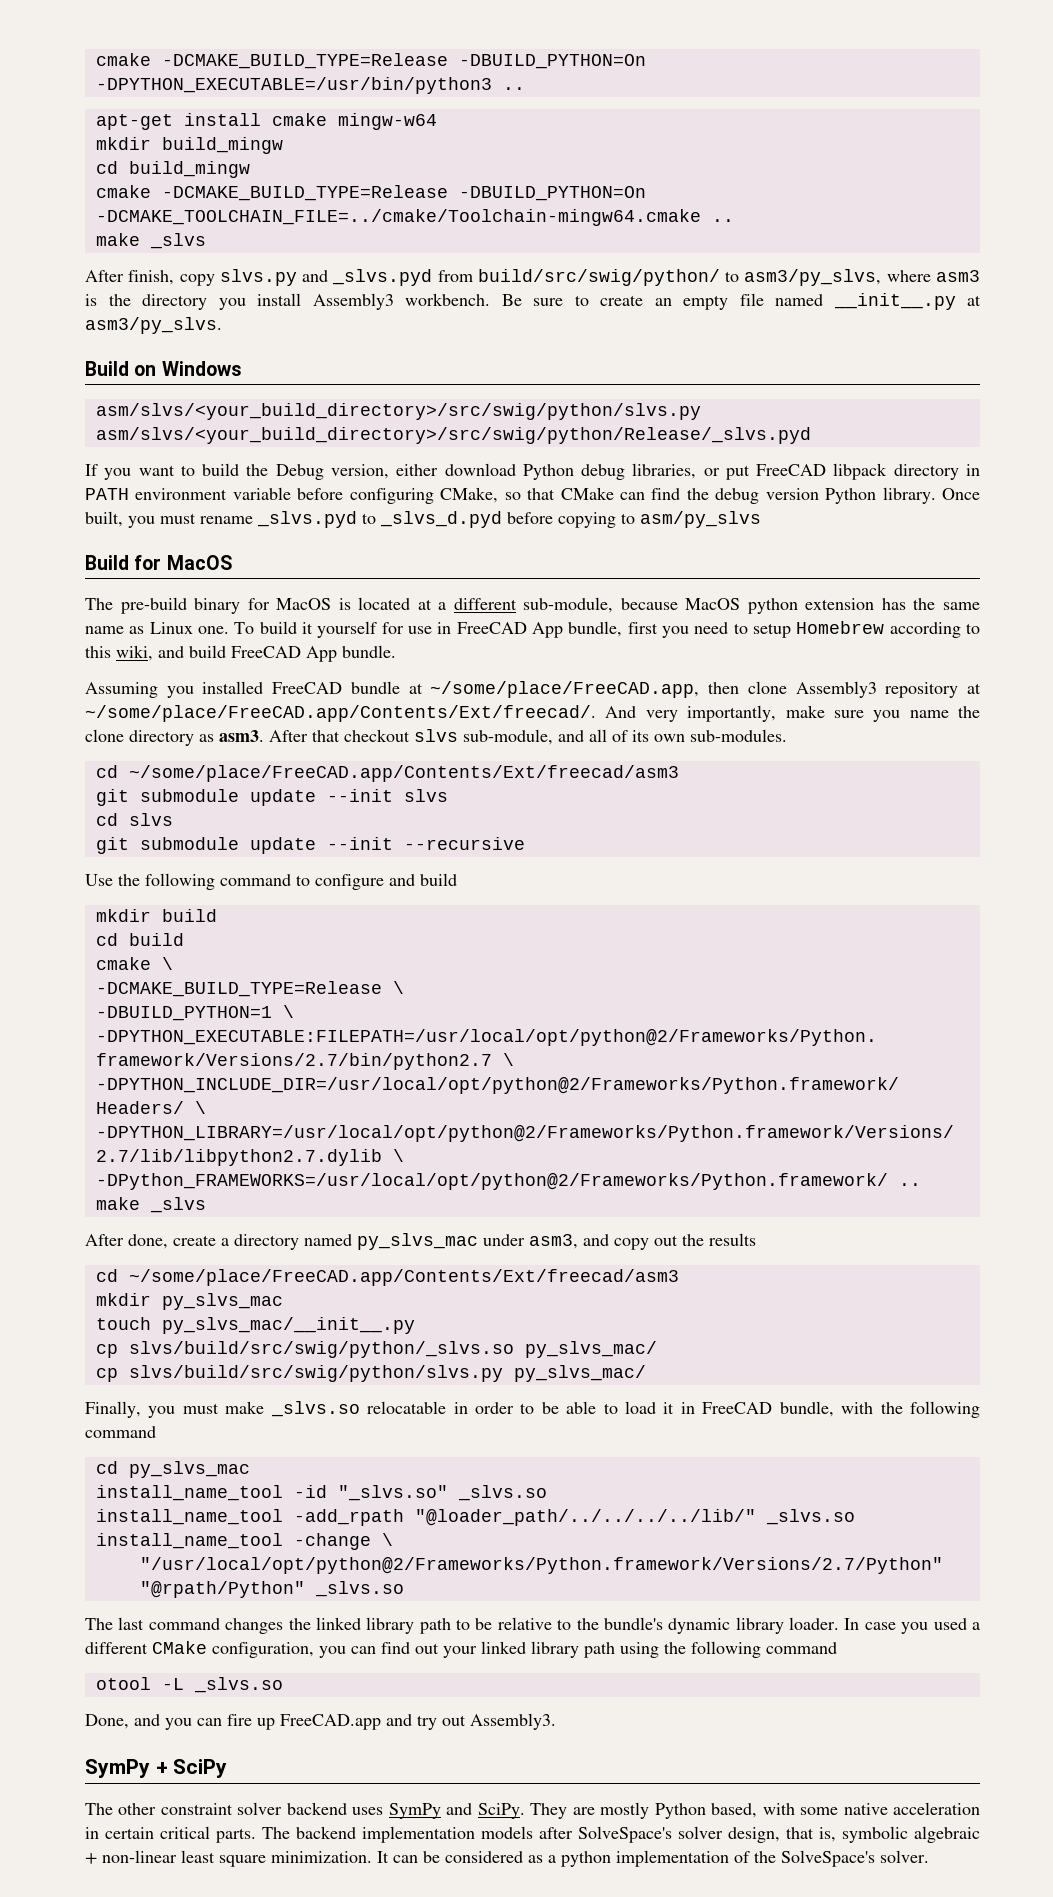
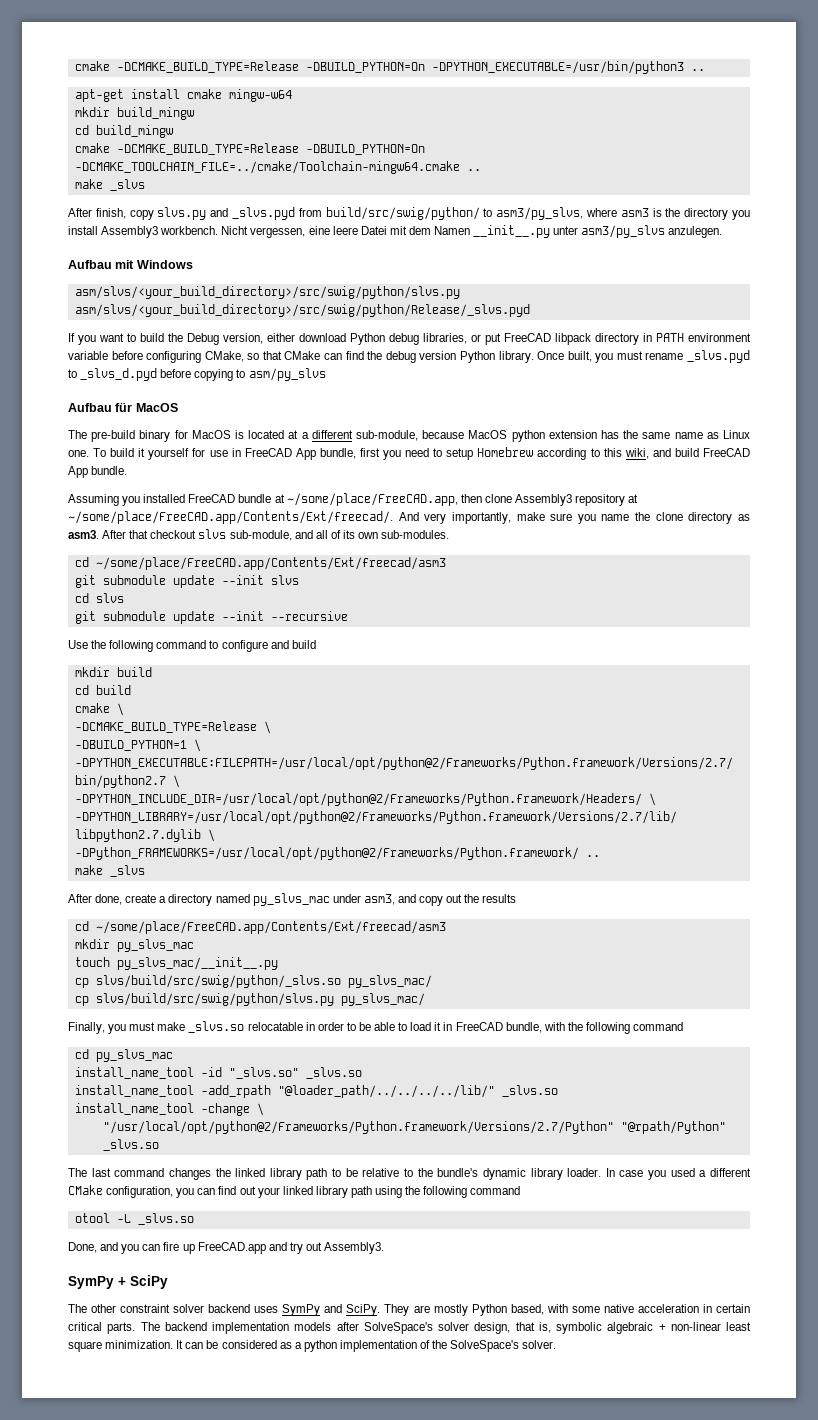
- Be sure to create an empty file named __init__.py at asm3/py_slvs.
- Build on Windows
+ Nicht vergessen, eine leere Datei mit dem Namen __init__.py unter asm3/py_slvs anzulegen.
+ Aufbau mit Windows
- Build for MacOS
+ Aufbau für MacOS

